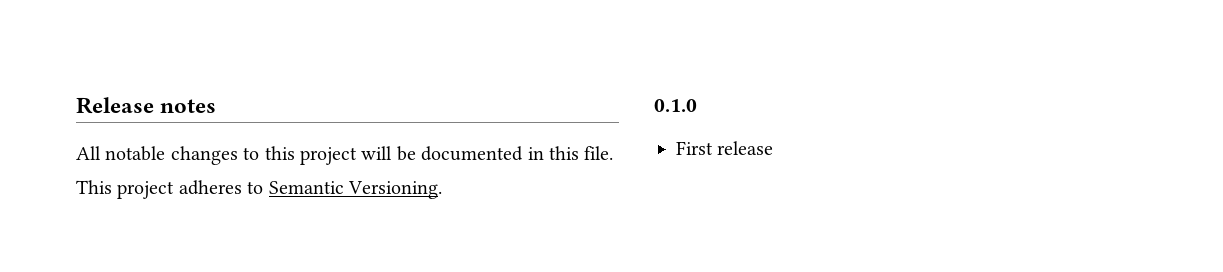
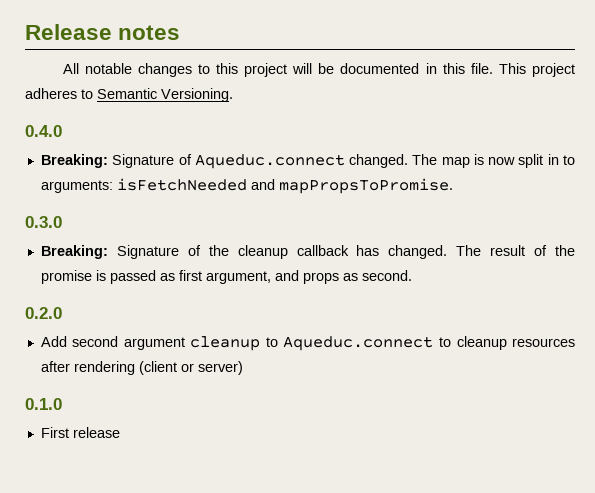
+ 0.4.0
+ Breaking: Signature of Aqueduc.connect changed. The map is now split in to arguments: isFetchNeeded and mapPropsToPromise.
+ 0.3.0
+ Breaking: Signature of the cleanup callback has changed. The result of the promise is passed as first argument, and props as second.
+ 0.2.0
+ Add second argument cleanup to Aqueduc.connect to cleanup resources after rendering (client or server)

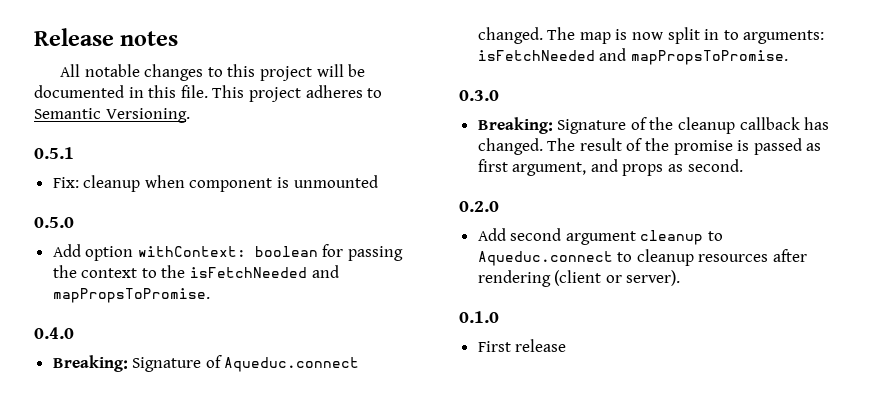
+ 0.5.1
+ Fix: cleanup when component is unmounted
+ 0.5.0
+ Add option withContext: boolean for passing the context to the isFetchNeeded and mapPropsToPromise.
- Add second argument cleanup to Aqueduc.connect to cleanup resources after rendering (client or server)
+ Add second argument cleanup to Aqueduc.connect to cleanup resources after rendering (client or server).

